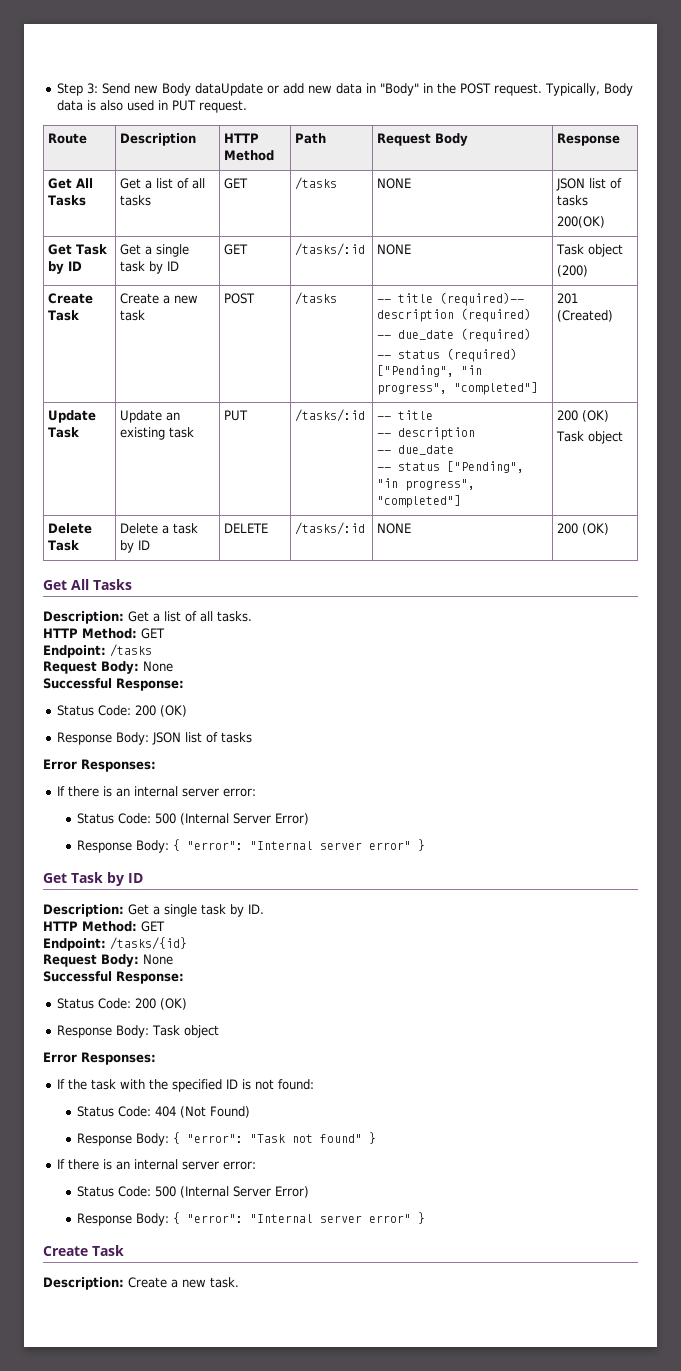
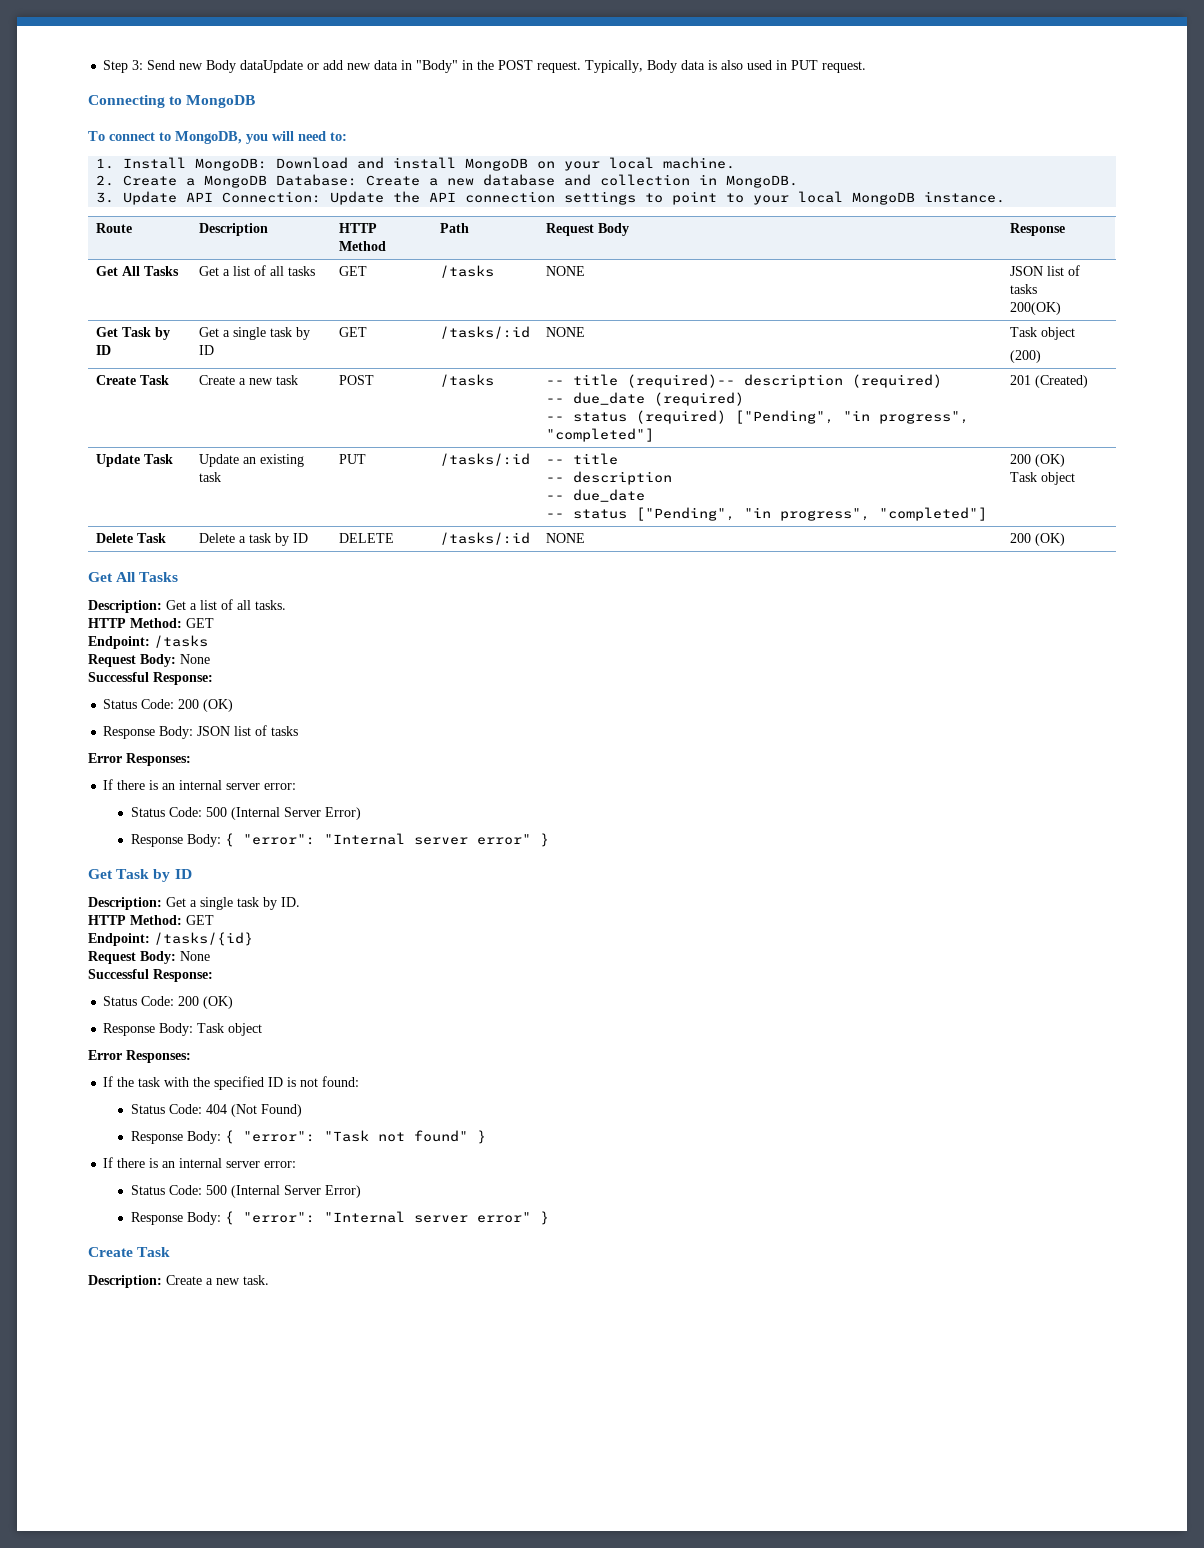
+ Connecting to MongoDB
+ To connect to MongoDB, you will need to:
+ 1. Install MongoDB: Download and install MongoDB on your local machine.
+ 2. Create a MongoDB Database: Create a new database and collection in MongoDB.
+ 3. Update API Connection: Update the API connection settings to point to your local MongoDB instance.

